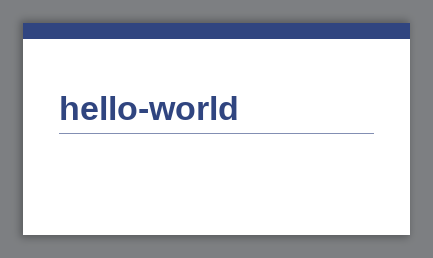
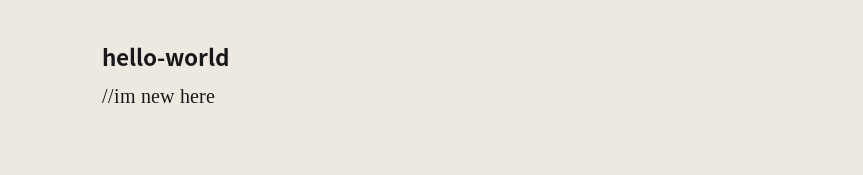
+ //im new here

